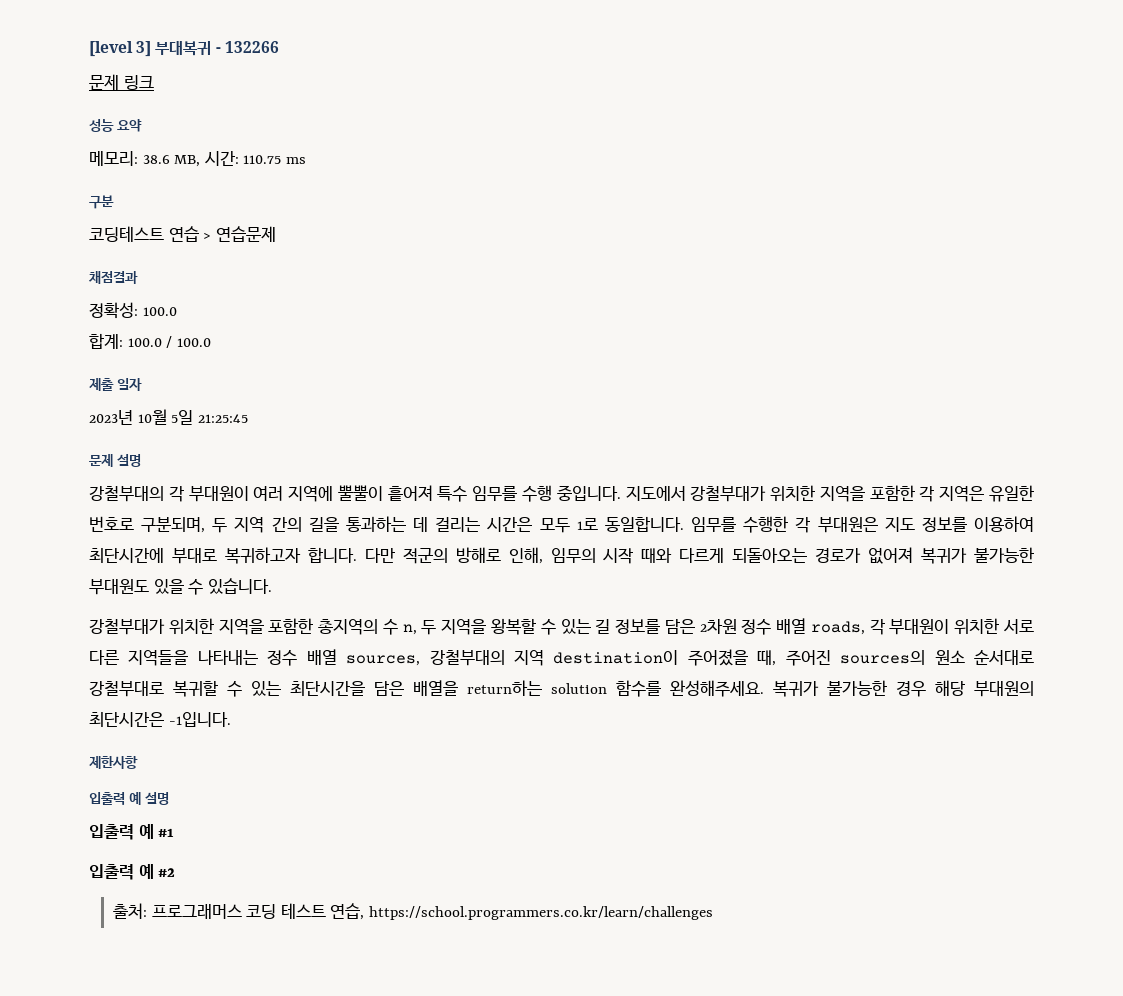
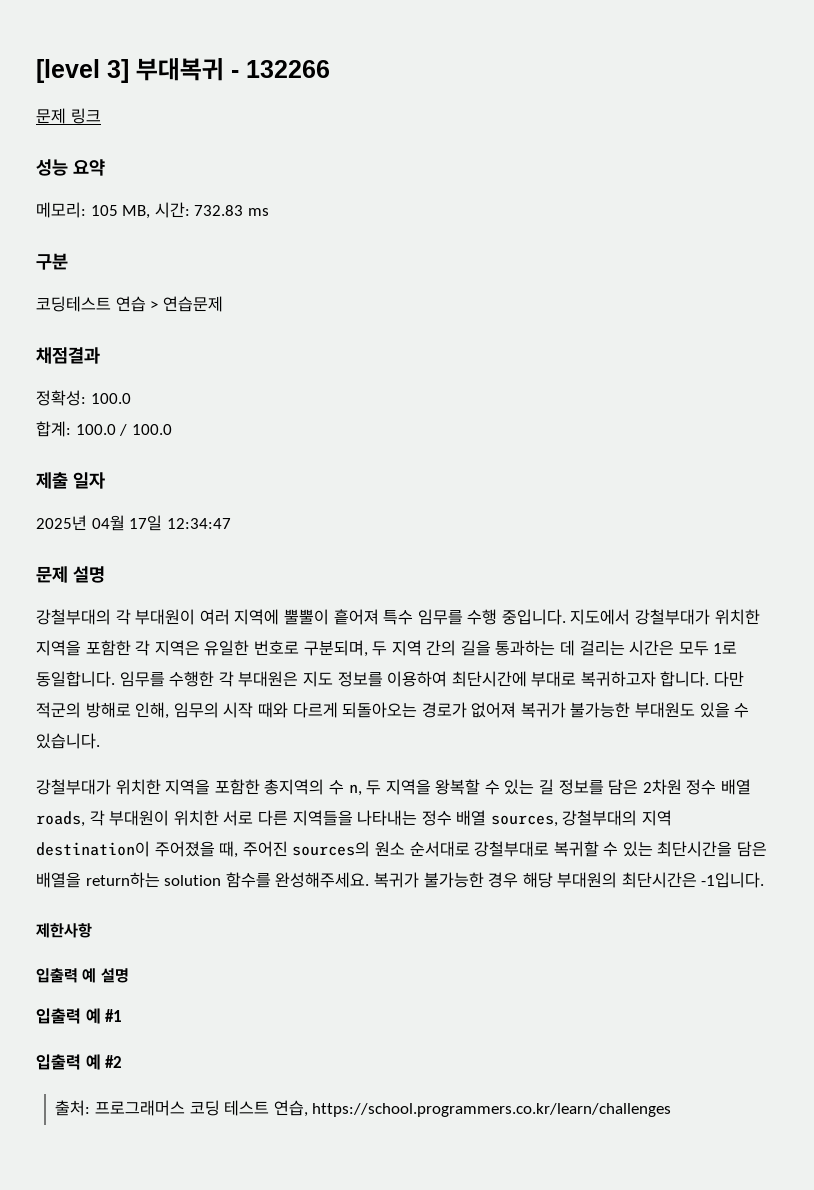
- 메모리: 38.6 MB, 시간: 110.75 ms
+ 메모리: 105 MB, 시간: 732.83 ms
- 2023년 10월 5일 21:25:45
+ 2025년 04월 17일 12:34:47

